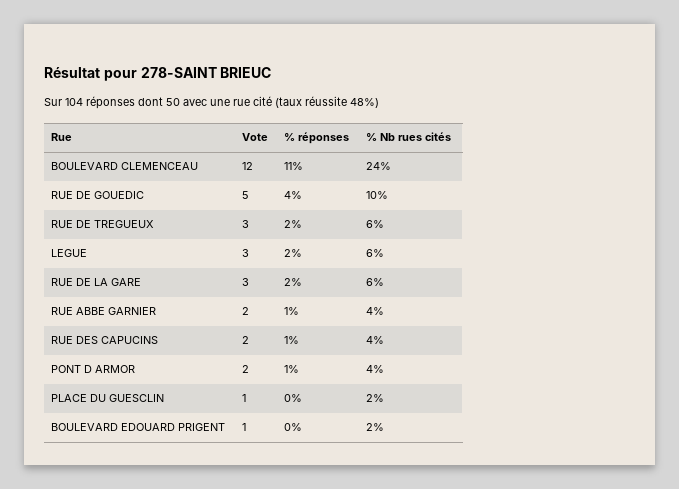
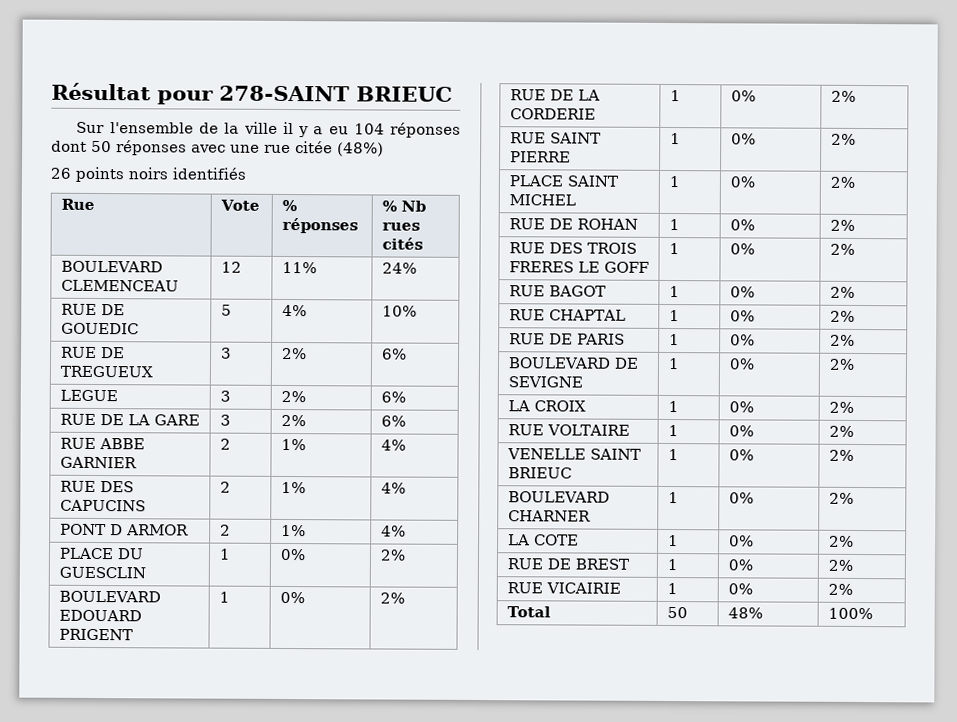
- Sur 104 réponses dont 50 avec une rue cité (taux réussite 48%)
+ Sur l'ensemble de la ville il y a eu 104 réponses dont 50 réponses avec une rue citée (48%)
+ 26 points noirs identifiés
+ RUE DE LA CORDERIE | 1 | 0% | 2%
+ RUE SAINT PIERRE | 1 | 0% | 2%
+ PLACE SAINT MICHEL | 1 | 0% | 2%
+ RUE DE ROHAN | 1 | 0% | 2%
+ RUE DES TROIS FRERES LE GOFF | 1 | 0% | 2%
+ RUE BAGOT | 1 | 0% | 2%
+ RUE CHAPTAL | 1 | 0% | 2%
+ RUE DE PARIS | 1 | 0% | 2%
+ BOULEVARD DE SEVIGNE | 1 | 0% | 2%
+ LA CROIX | 1 | 0% | 2%
+ RUE VOLTAIRE | 1 | 0% | 2%
+ VENELLE SAINT BRIEUC | 1 | 0% | 2%
+ BOULEVARD CHARNER | 1 | 0% | 2%
+ LA COTE | 1 | 0% | 2%
+ RUE DE BREST | 1 | 0% | 2%
+ RUE VICAIRIE | 1 | 0% | 2%
+ Total | 50 | 48% | 100%

